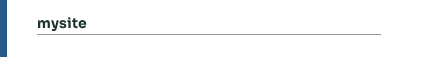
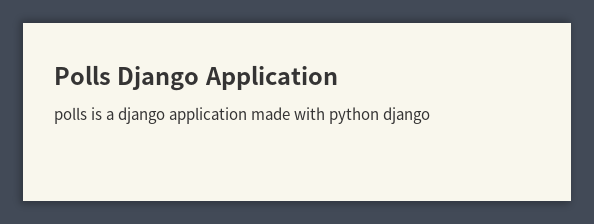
- mysite
+ Polls Django Application
+ polls is a django application made with python django

